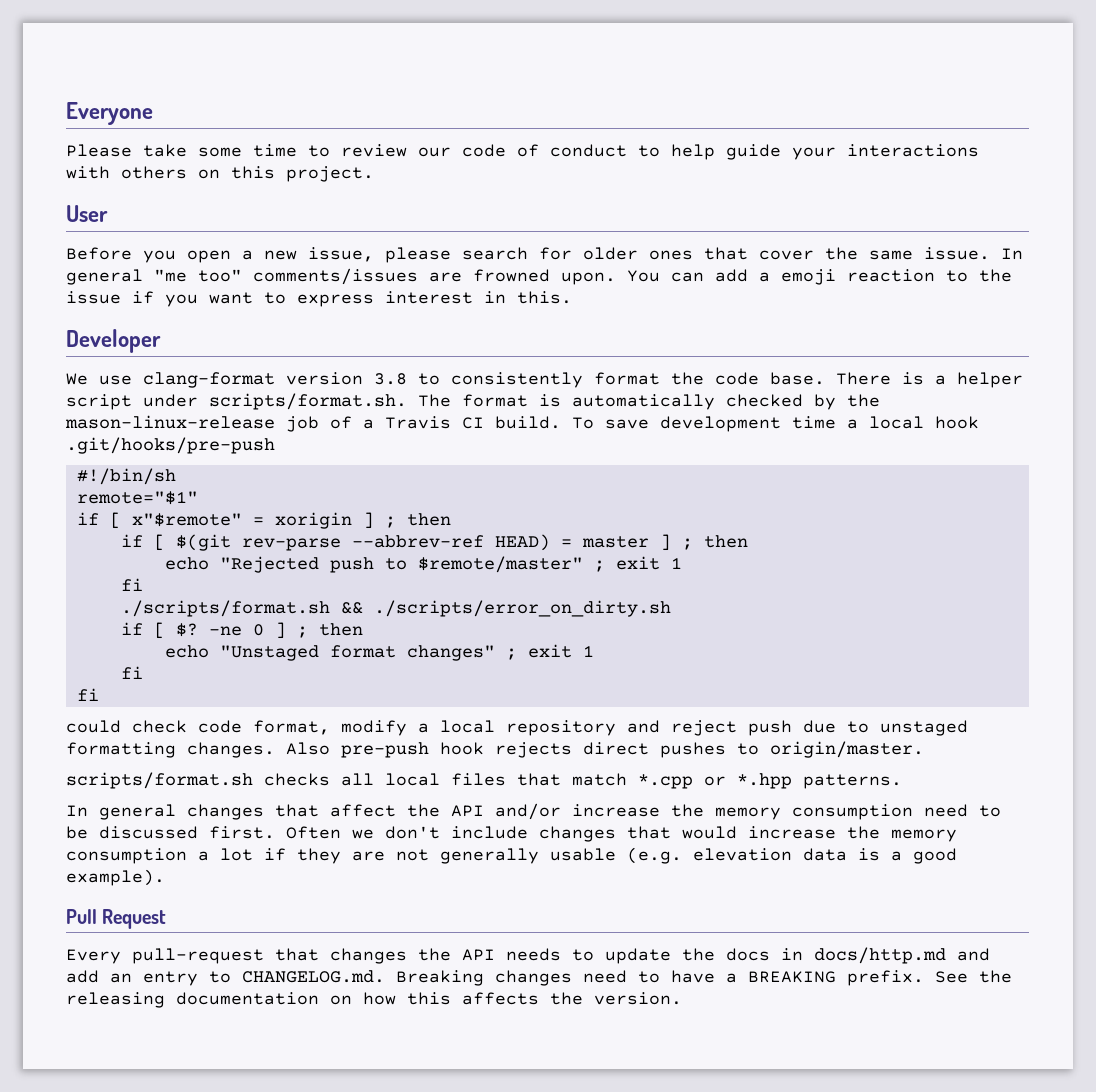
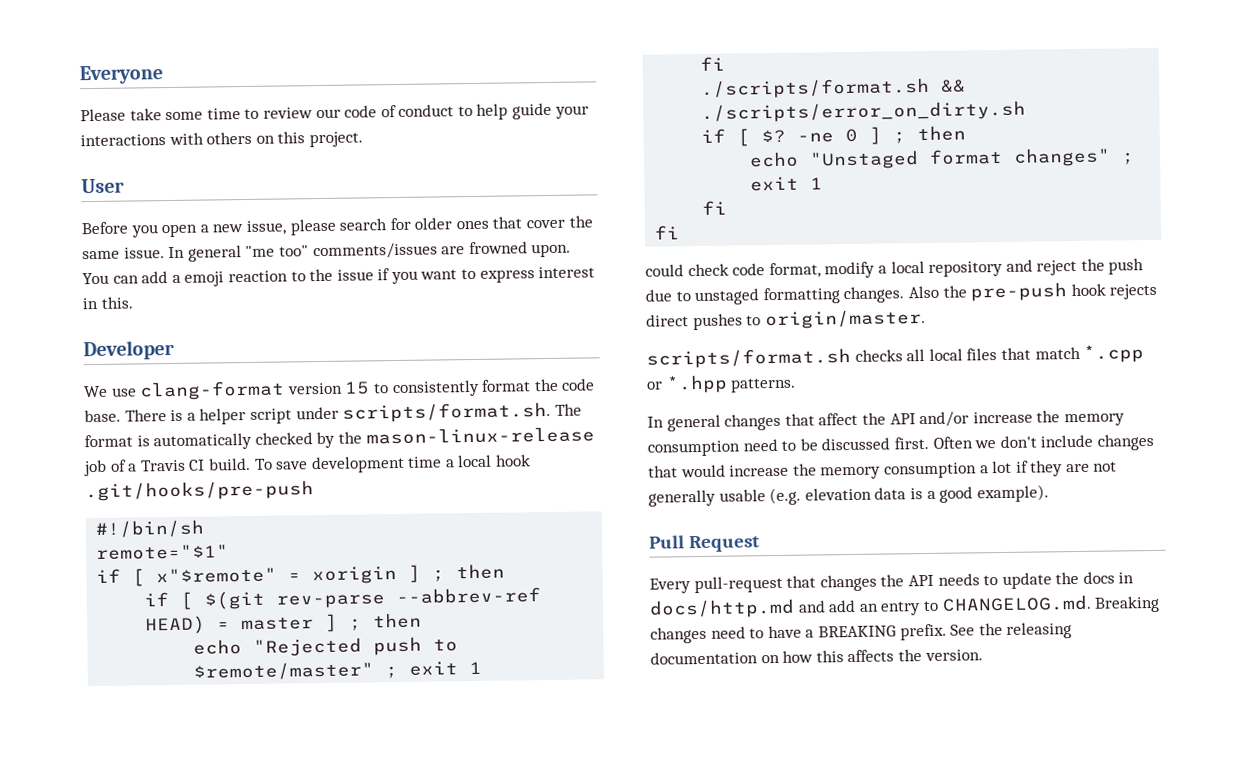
- We use clang-format version 3.8 to consistently format the code base.
+ We use clang-format version 15 to consistently format the code base.
- could check code format, modify a local repository and reject push due to unstaged formatting changes.
+ could check code format, modify a local repository and reject the push due to unstaged formatting changes.
- Also pre-push hook rejects direct pushes to origin/master.
+ Also the pre-push hook rejects direct pushes to origin/master.

